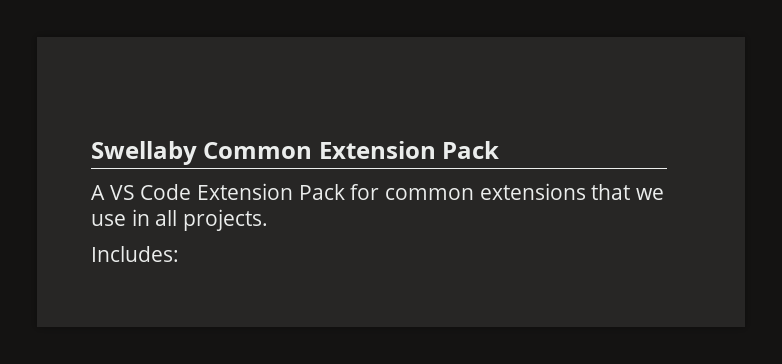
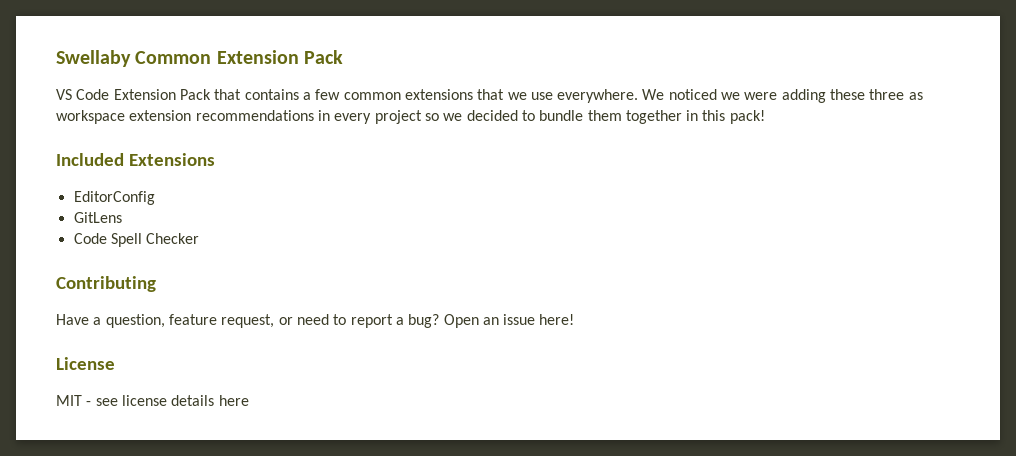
- A VS Code Extension Pack for common extensions that we use in all projects.
- Includes:
+ VS Code Extension Pack that contains a few common extensions that we use everywhere. We noticed we were adding these three as workspace extension recommendations in every project so we decided to bundle them together in this pack!
+ Included Extensions
+ EditorConfig
+ GitLens
+ Code Spell Checker
+ Contributing
+ Have a question, feature request, or need to report a bug? Open an issue here!
+ License
+ MIT - see license details here

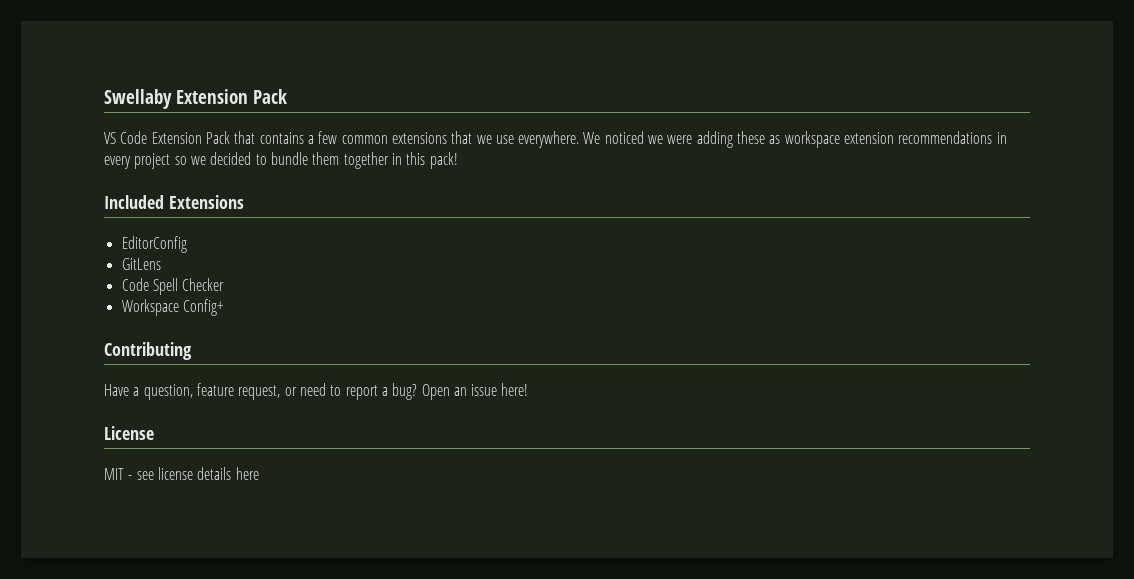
- Swellaby Common Extension Pack
+ Swellaby Extension Pack
- We noticed we were adding these three as workspace extension recommendations in every project so we decided to bundle them together in this pack!
+ We noticed we were adding these as workspace extension recommendations in every project so we decided to bundle them together in this pack!
+ Workspace Config+

